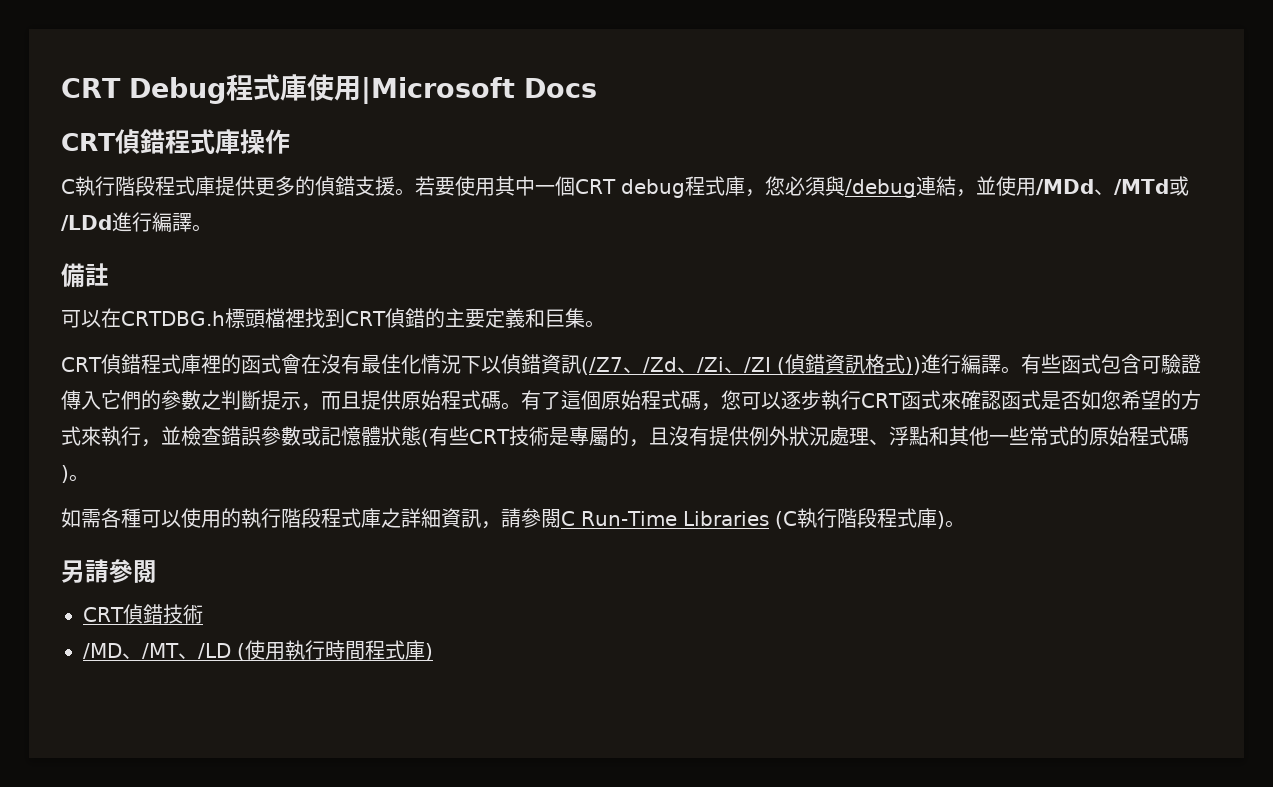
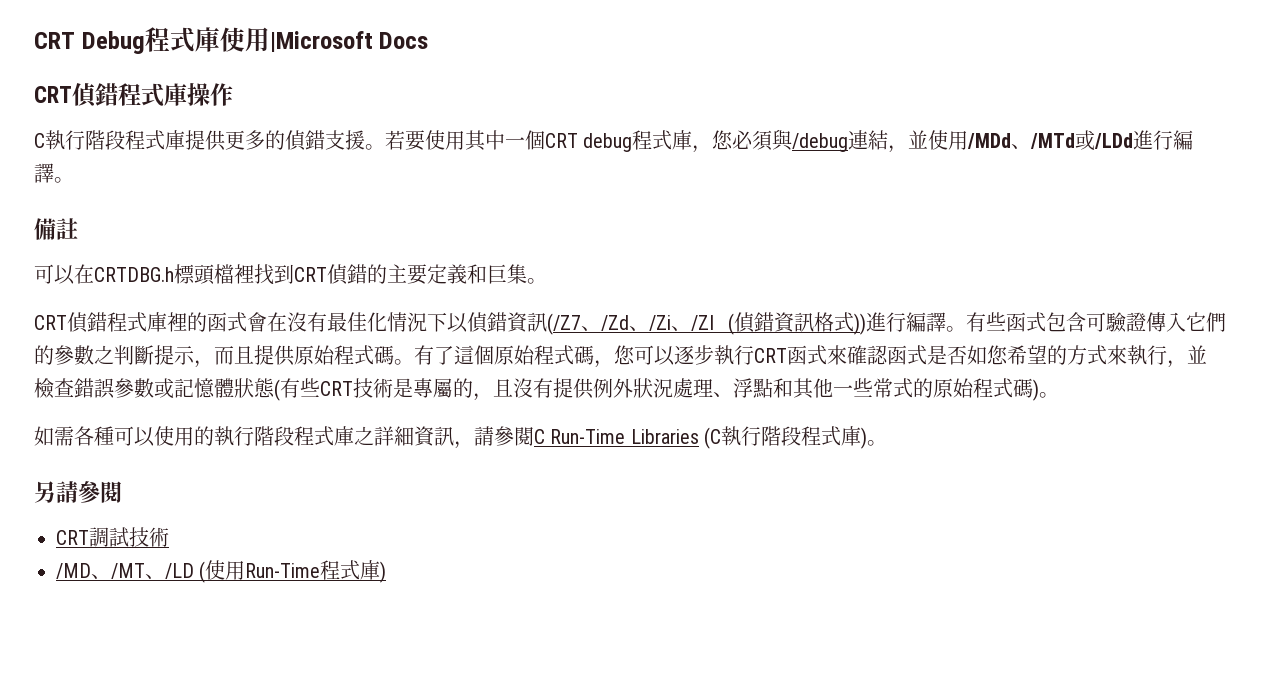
- CRT偵錯技術
+ CRT調試技術
- /MD、/MT、/LD (使用執行時間程式庫)
+ /MD、/MT、/LD (使用Run-Time程式庫)

